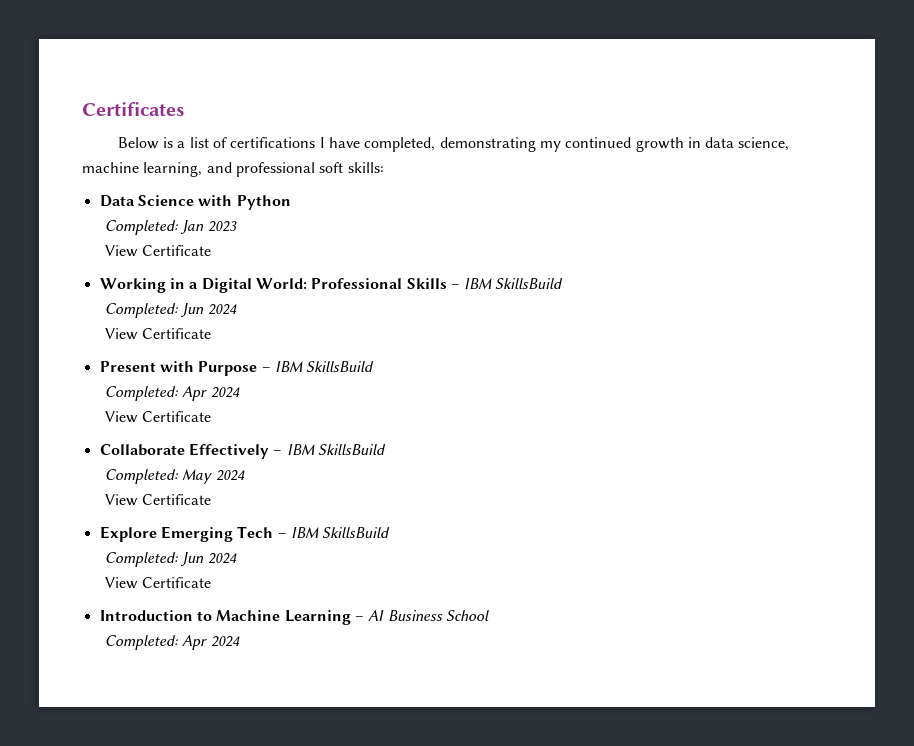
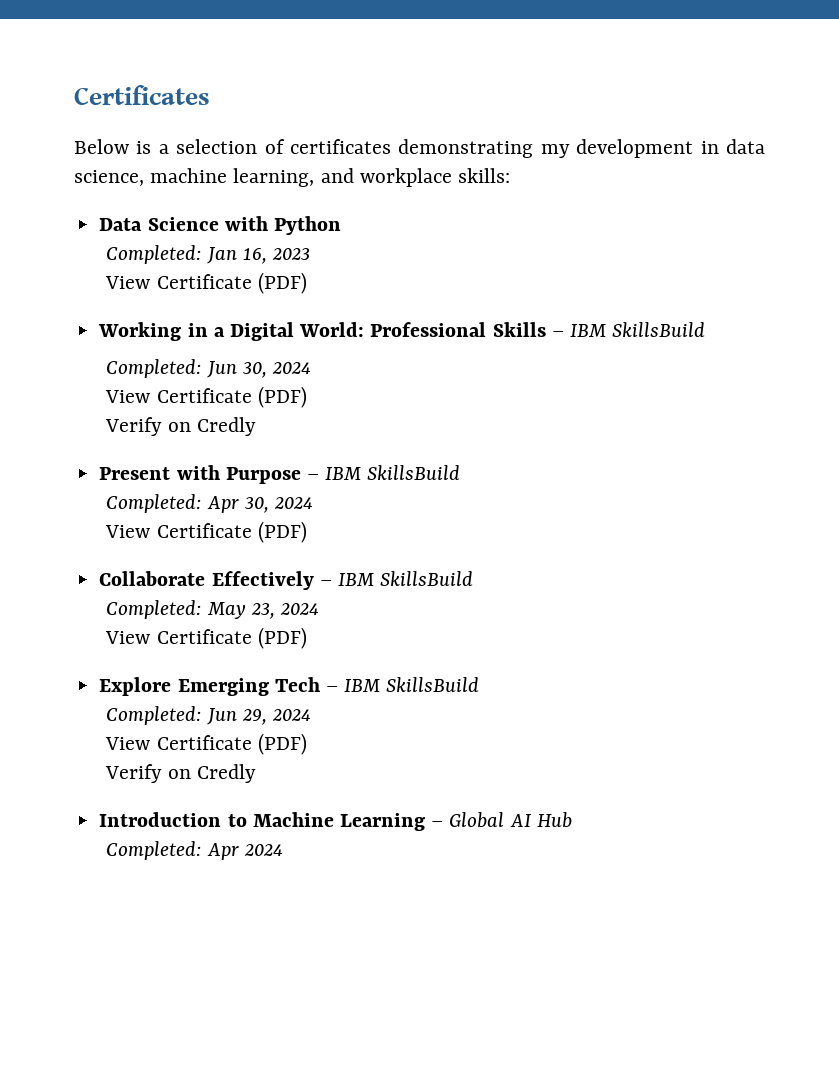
- Below is a list of certifications I have completed, demonstrating my continued growth in data science, machine learning, and professional soft skills:
+ Below is a selection of certificates demonstrating my development in data science, machine learning, and workplace skills:
- Completed: Jan 2023
- View Certificate
+ Completed: Jan 16, 2023
+ View Certificate (PDF)
  Working in a Digital World: Professional Skills – IBM SkillsBuild
- Completed: Jun 2024
- View Certificate
+ Completed: Jun 30, 2024
+ View Certificate (PDF)
+ Verify on Credly
  Present with Purpose – IBM SkillsBuild
- Completed: Apr 2024
- View Certificate
+ Completed: Apr 30, 2024
+ View Certificate (PDF)
- Completed: May 2024
- View Certificate
+ Completed: May 23, 2024
+ View Certificate (PDF)
  Explore Emerging Tech – IBM SkillsBuild
- Completed: Jun 2024
- View Certificate
+ Completed: Jun 29, 2024
+ View Certificate (PDF)
+ Verify on Credly
- Introduction to Machine Learning – AI Business School
+ Introduction to Machine Learning – Global AI Hub

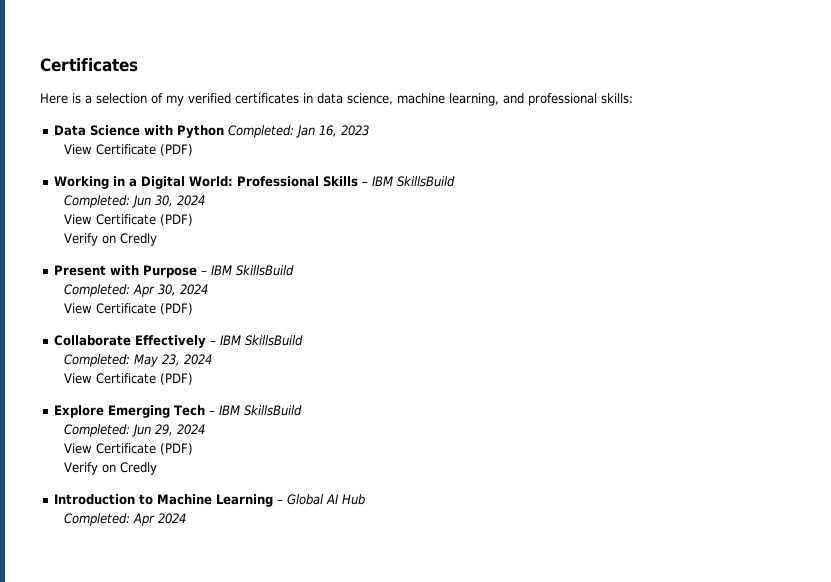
- Below is a selection of certificates demonstrating my development in data science, machine learning, and workplace skills:
+ Here is a selection of my verified certificates in data science, machine learning, and professional skills:
- Data Science with Python
- Completed: Jan 16, 2023
+ Data Science with Python Completed: Jan 16, 2023

